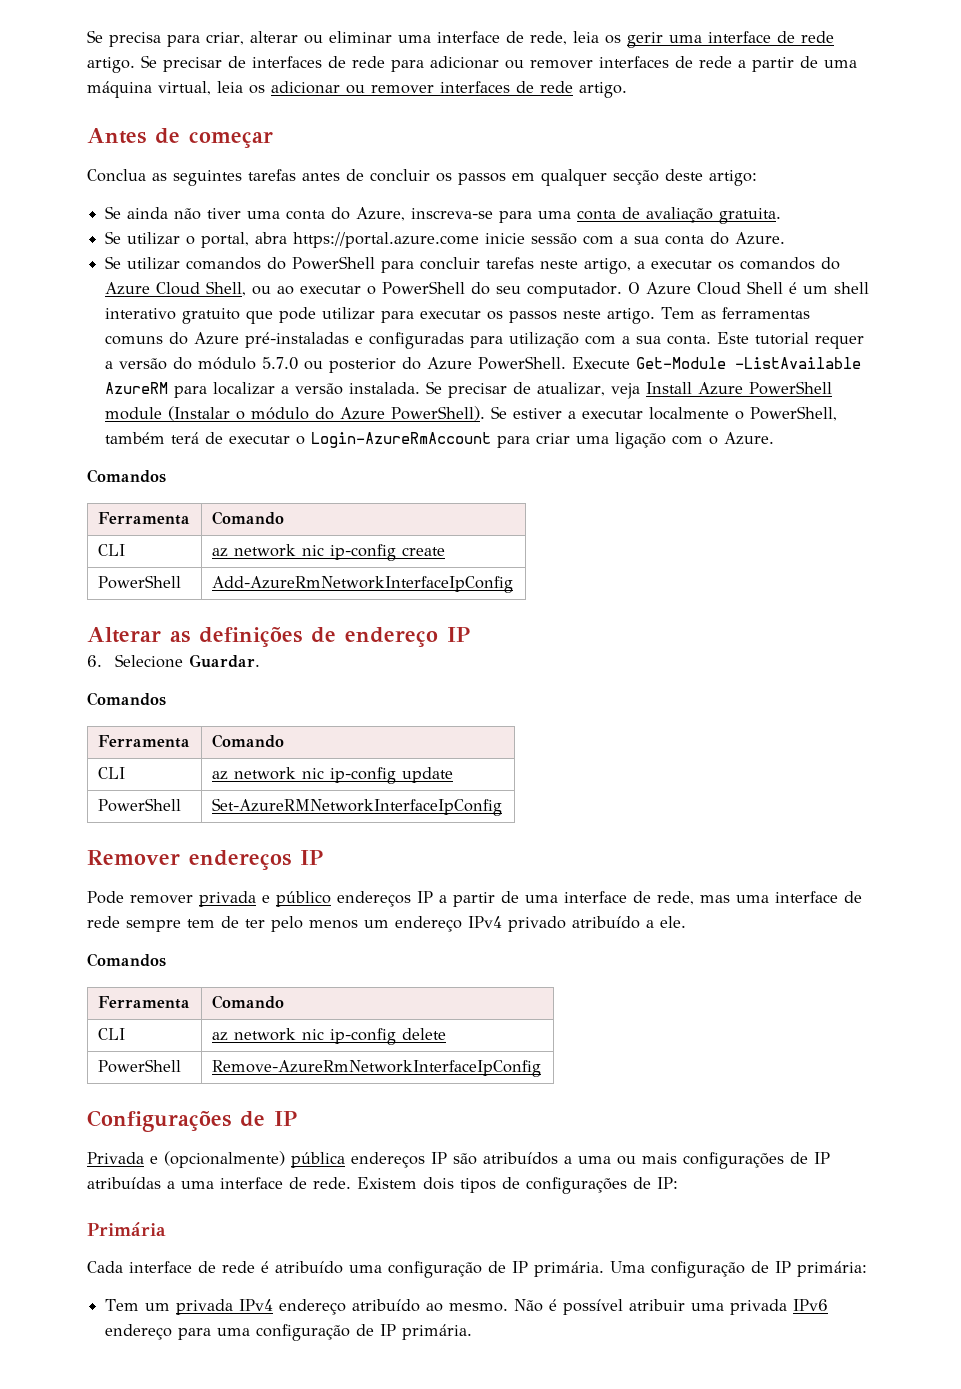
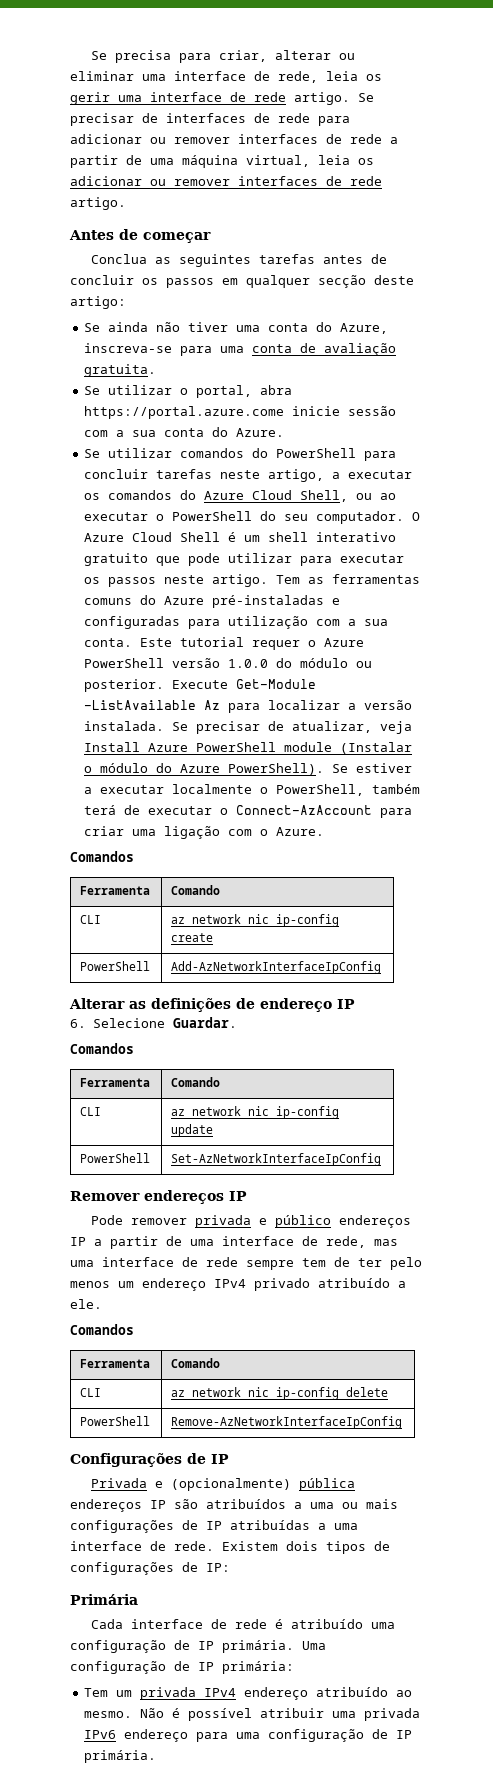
- Este tutorial requer a versão do módulo 5.7.0 ou posterior do Azure PowerShell.
+ Este tutorial requer o Azure PowerShell versão 1.0.0 do módulo ou posterior.
- Execute Get-Module -ListAvailable AzureRM para localizar a versão instalada.
+ Execute Get-Module -ListAvailable Az para localizar a versão instalada.
- Se estiver a executar localmente o PowerShell, também terá de executar o Login-AzureRmAccount para criar uma ligação com o Azure.
+ Se estiver a executar localmente o PowerShell, também terá de executar o Connect-AzAccount para criar uma ligação com o Azure.
- PowerShell | Add-AzureRmNetworkInterfaceIpConfig
+ PowerShell | Add-AzNetworkInterfaceIpConfig
- PowerShell | Set-AzureRMNetworkInterfaceIpConfig
+ PowerShell | Set-AzNetworkInterfaceIpConfig
- PowerShell | Remove-AzureRmNetworkInterfaceIpConfig
+ PowerShell | Remove-AzNetworkInterfaceIpConfig

